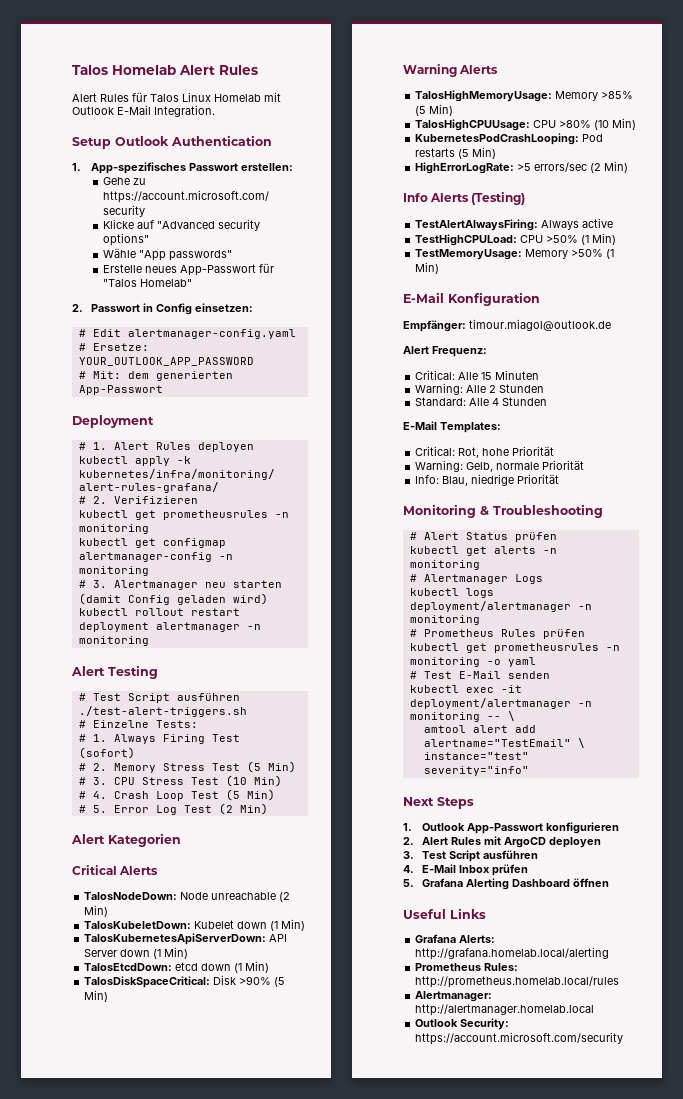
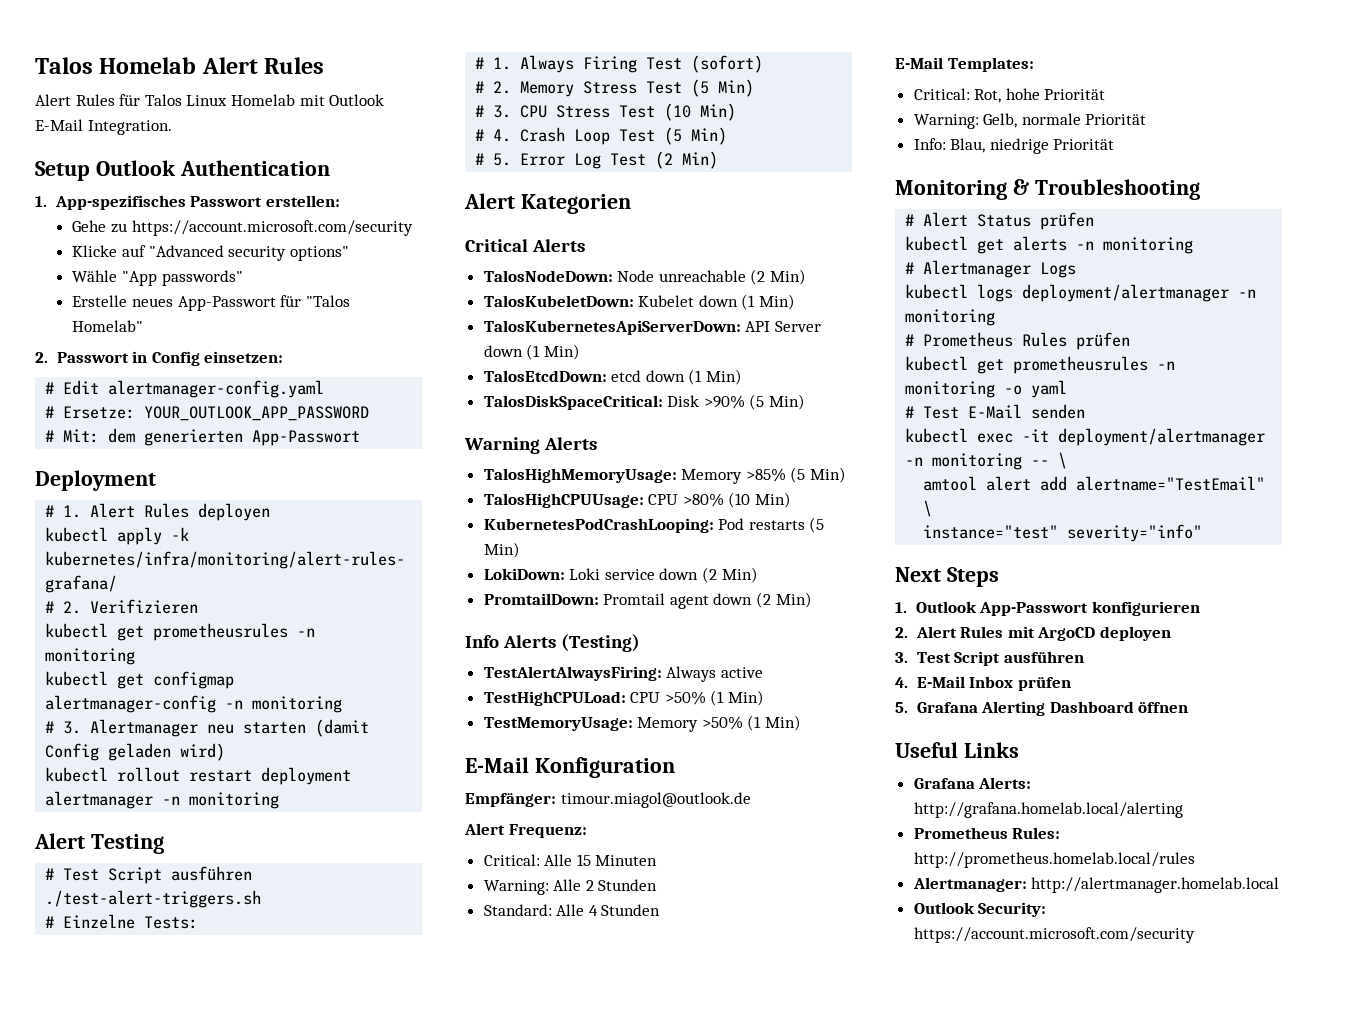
- HighErrorLogRate: >5 errors/sec (2 Min)
+ LokiDown: Loki service down (2 Min)
+ PromtailDown: Promtail agent down (2 Min)

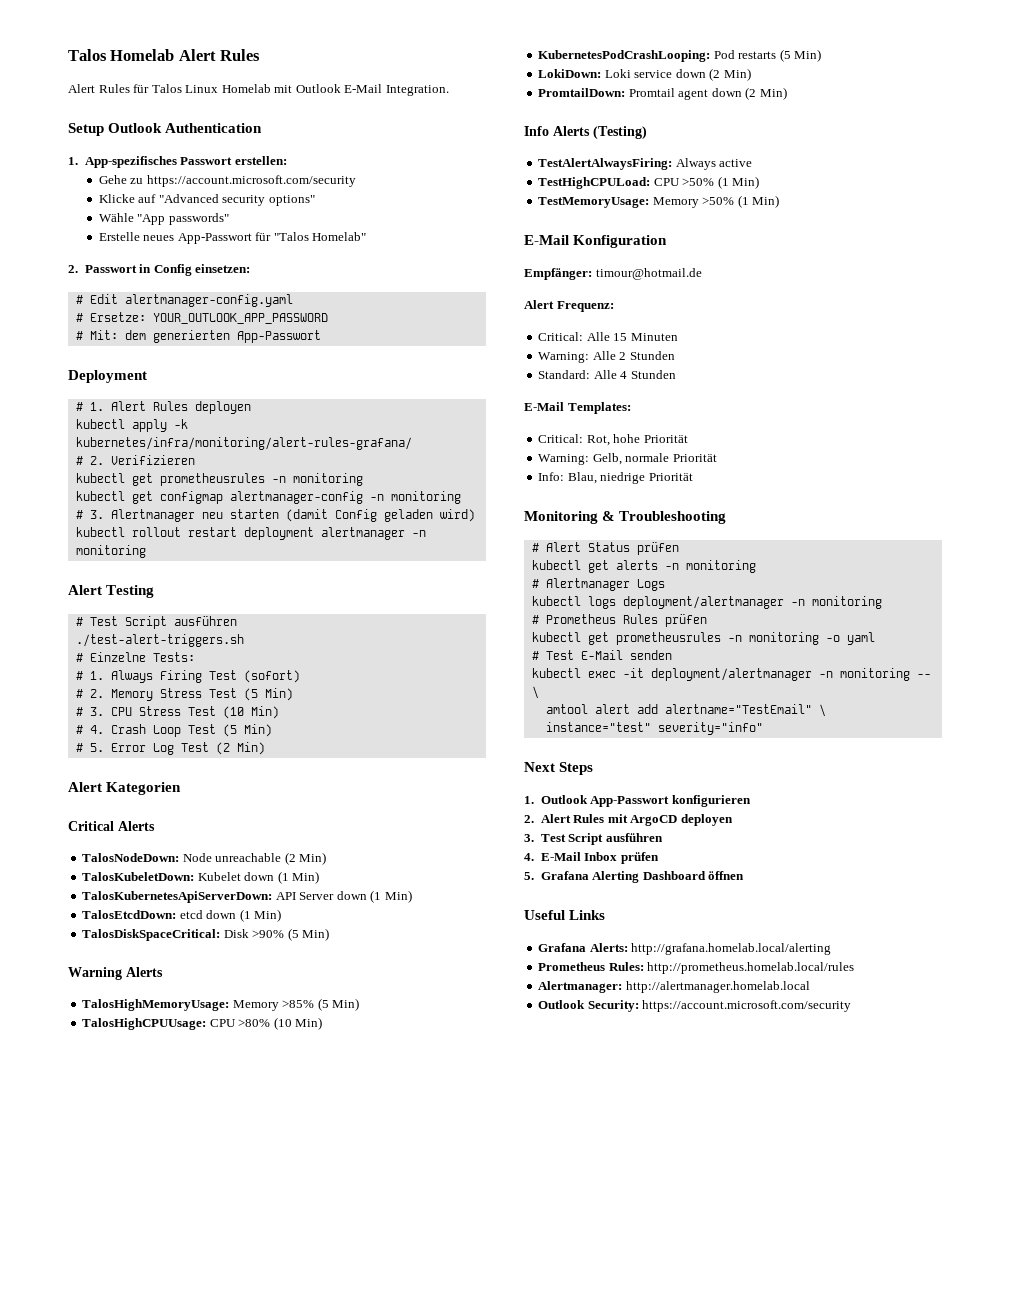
- Empfänger: timour.miagol@outlook.de
+ Empfänger: timour@hotmail.de

